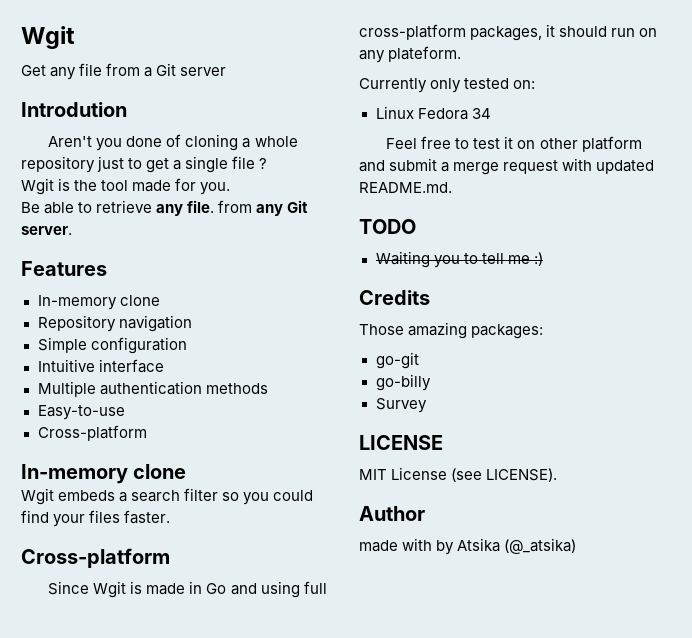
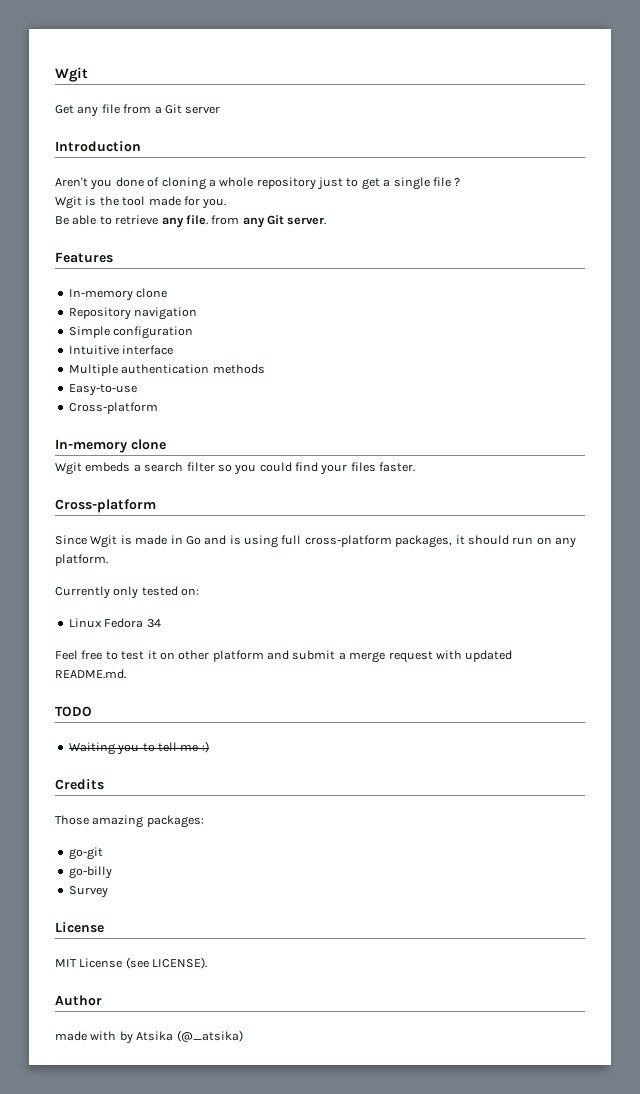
- Introdution
+ Introduction
- Since Wgit is made in Go and using full cross-platform packages, it should run on any plateform.
+ Since Wgit is made in Go and is using full cross-platform packages, it should run on any platform.
  Survey
- LICENSE
+ License

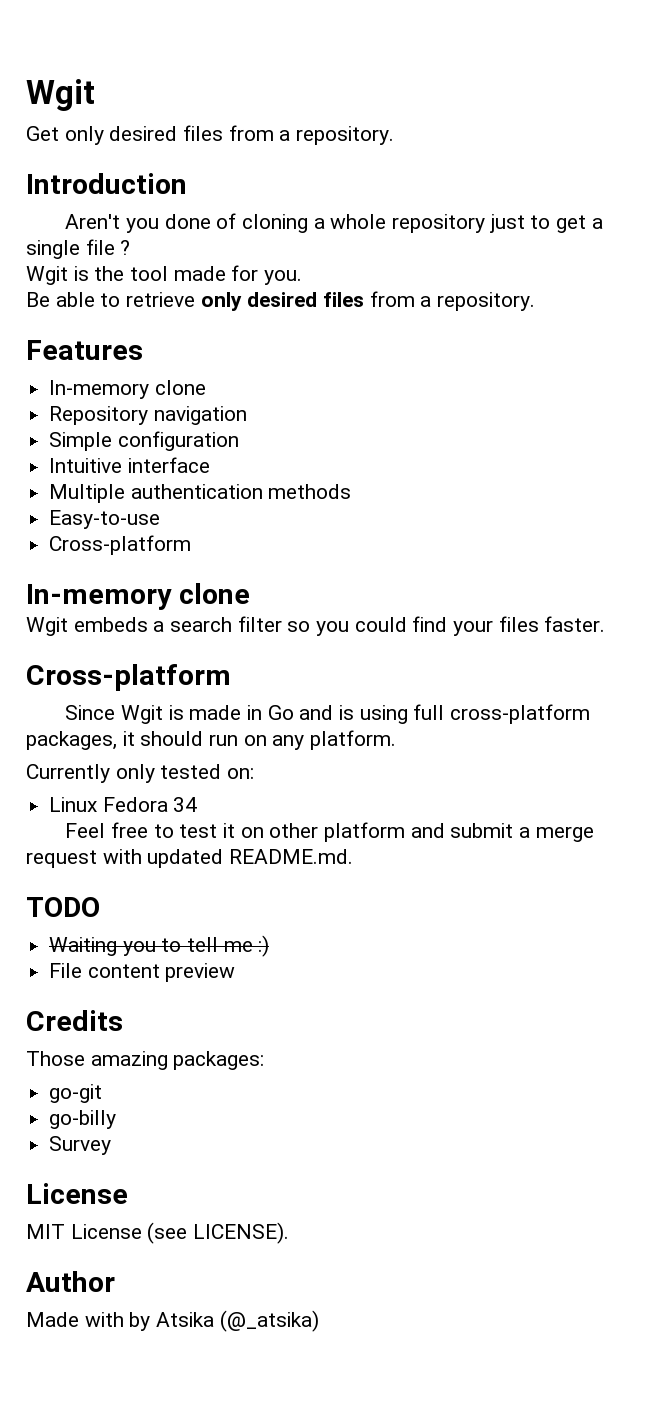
- Get any file from a Git server
+ Get only desired files from a repository.
- Be able to retrieve any file. from any Git server.
+ Be able to retrieve only desired files from a repository.
+ File content preview
- made with by Atsika (@_atsika)
+ Made with by Atsika (@_atsika)

